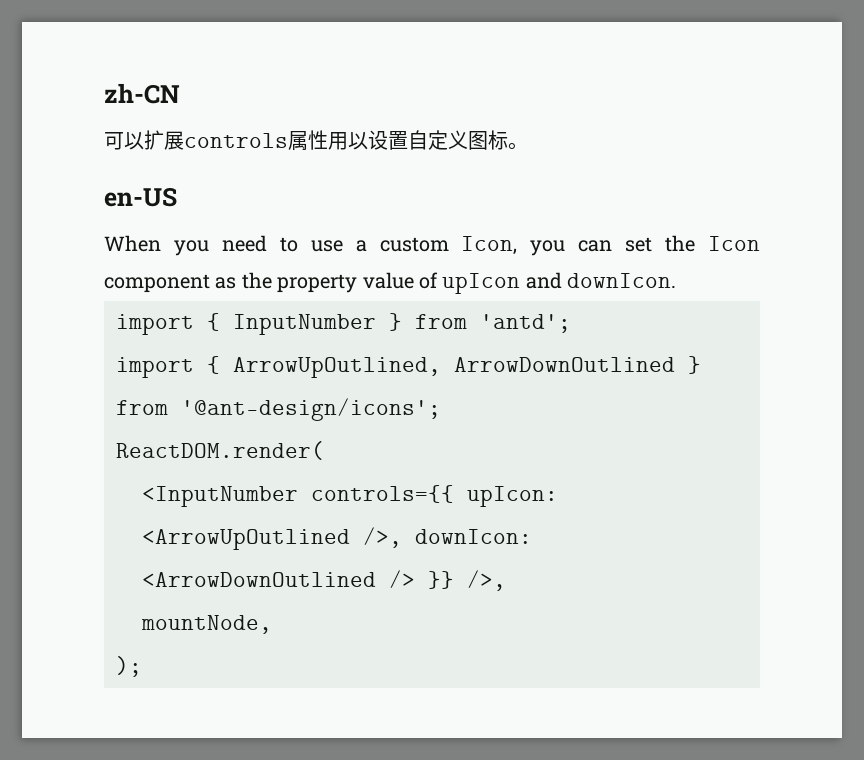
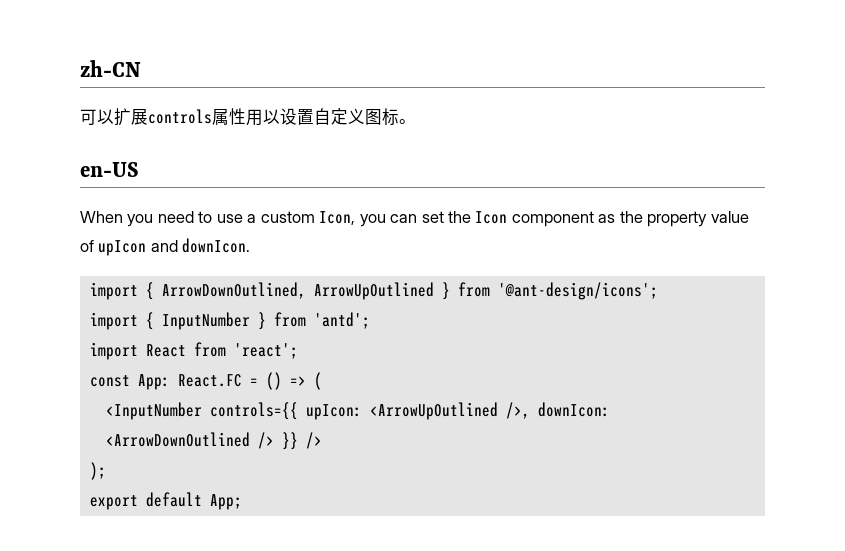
+ import { ArrowDownOutlined, ArrowUpOutlined } from '@ant-design/icons';
- import { ArrowUpOutlined, ArrowDownOutlined } from '@ant-design/icons';
- ReactDOM.render(
+ import React from 'react';
+ const App: React.FC = () => (
- <InputNumber controls={{ upIcon: <ArrowUpOutlined />, downIcon: <ArrowDownOutlined /> }} />,
- mountNode,
+ <InputNumber controls={{ upIcon: <ArrowUpOutlined />, downIcon: <ArrowDownOutlined /> }} />
+ export default App;

